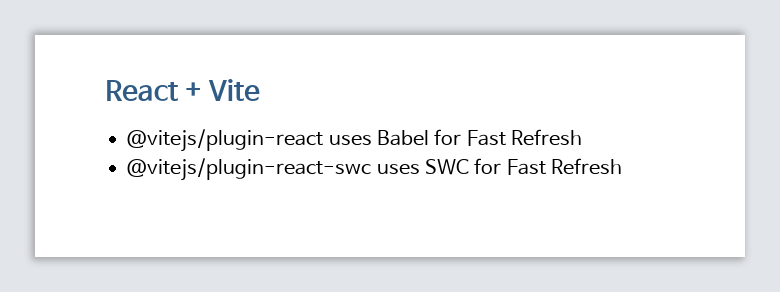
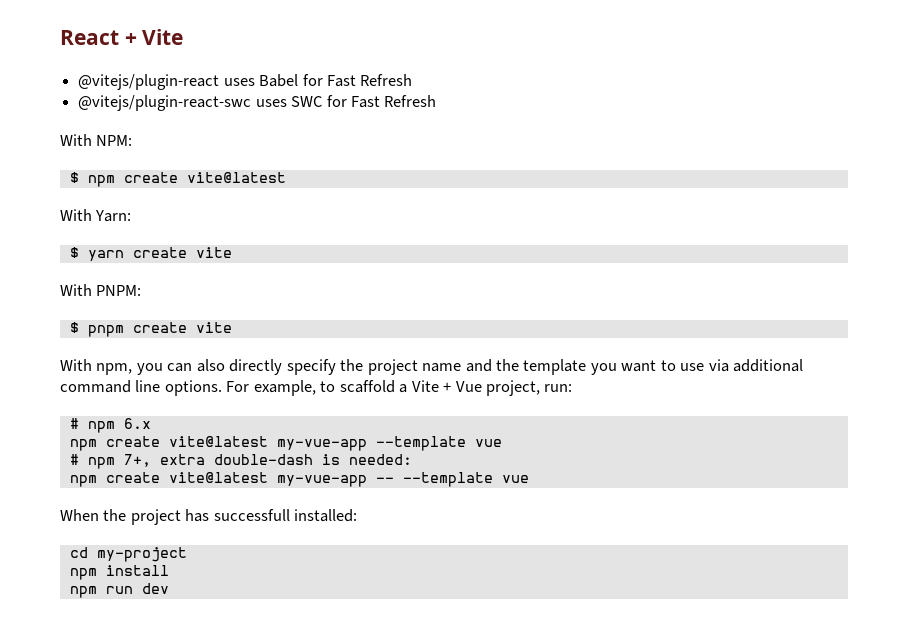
+ With NPM:
+ $ npm create vite@latest
+ With Yarn:
+ $ yarn create vite
+ With PNPM:
+ $ pnpm create vite
+ With npm, you can also directly specify the project name and the template you want to use via additional command line options. For example, to scaffold a Vite + Vue project, run:
+ # npm 6.x
+ npm create vite@latest my-vue-app --template vue
+ # npm 7+, extra double-dash is needed:
+ npm create vite@latest my-vue-app -- --template vue
+ When the project has successfull installed:
+ cd my-project
+ npm install
+ npm run dev

